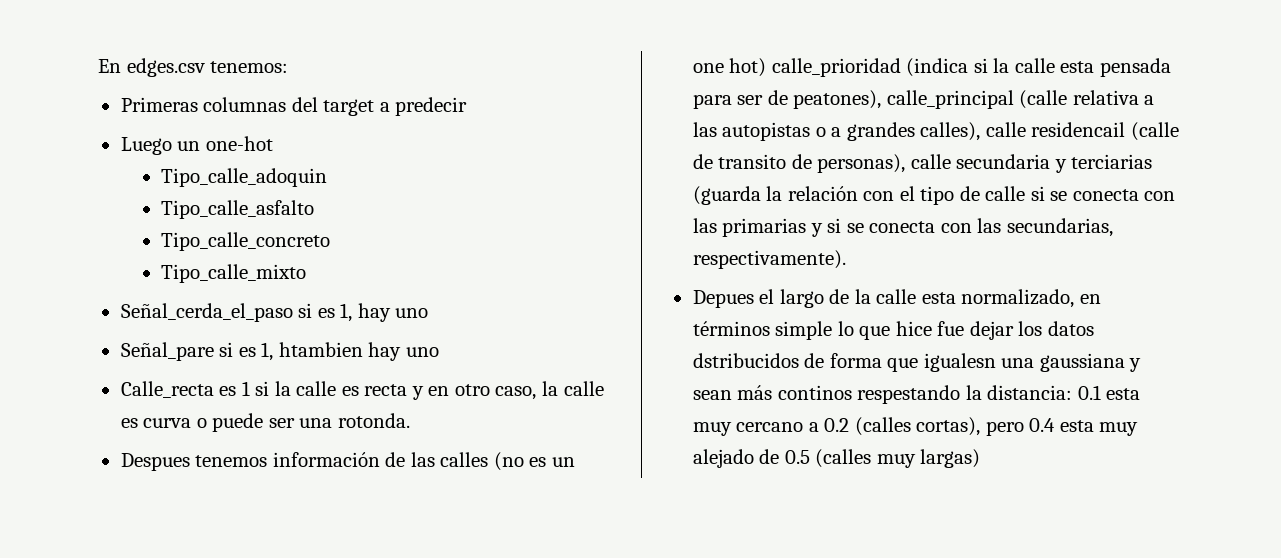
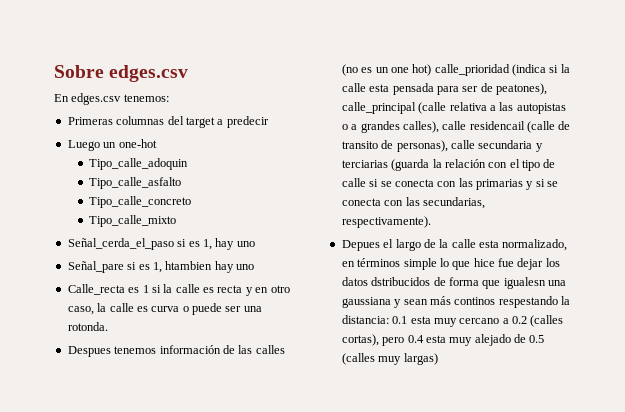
+ Sobre edges.csv

